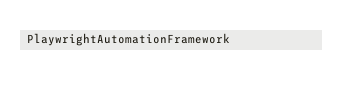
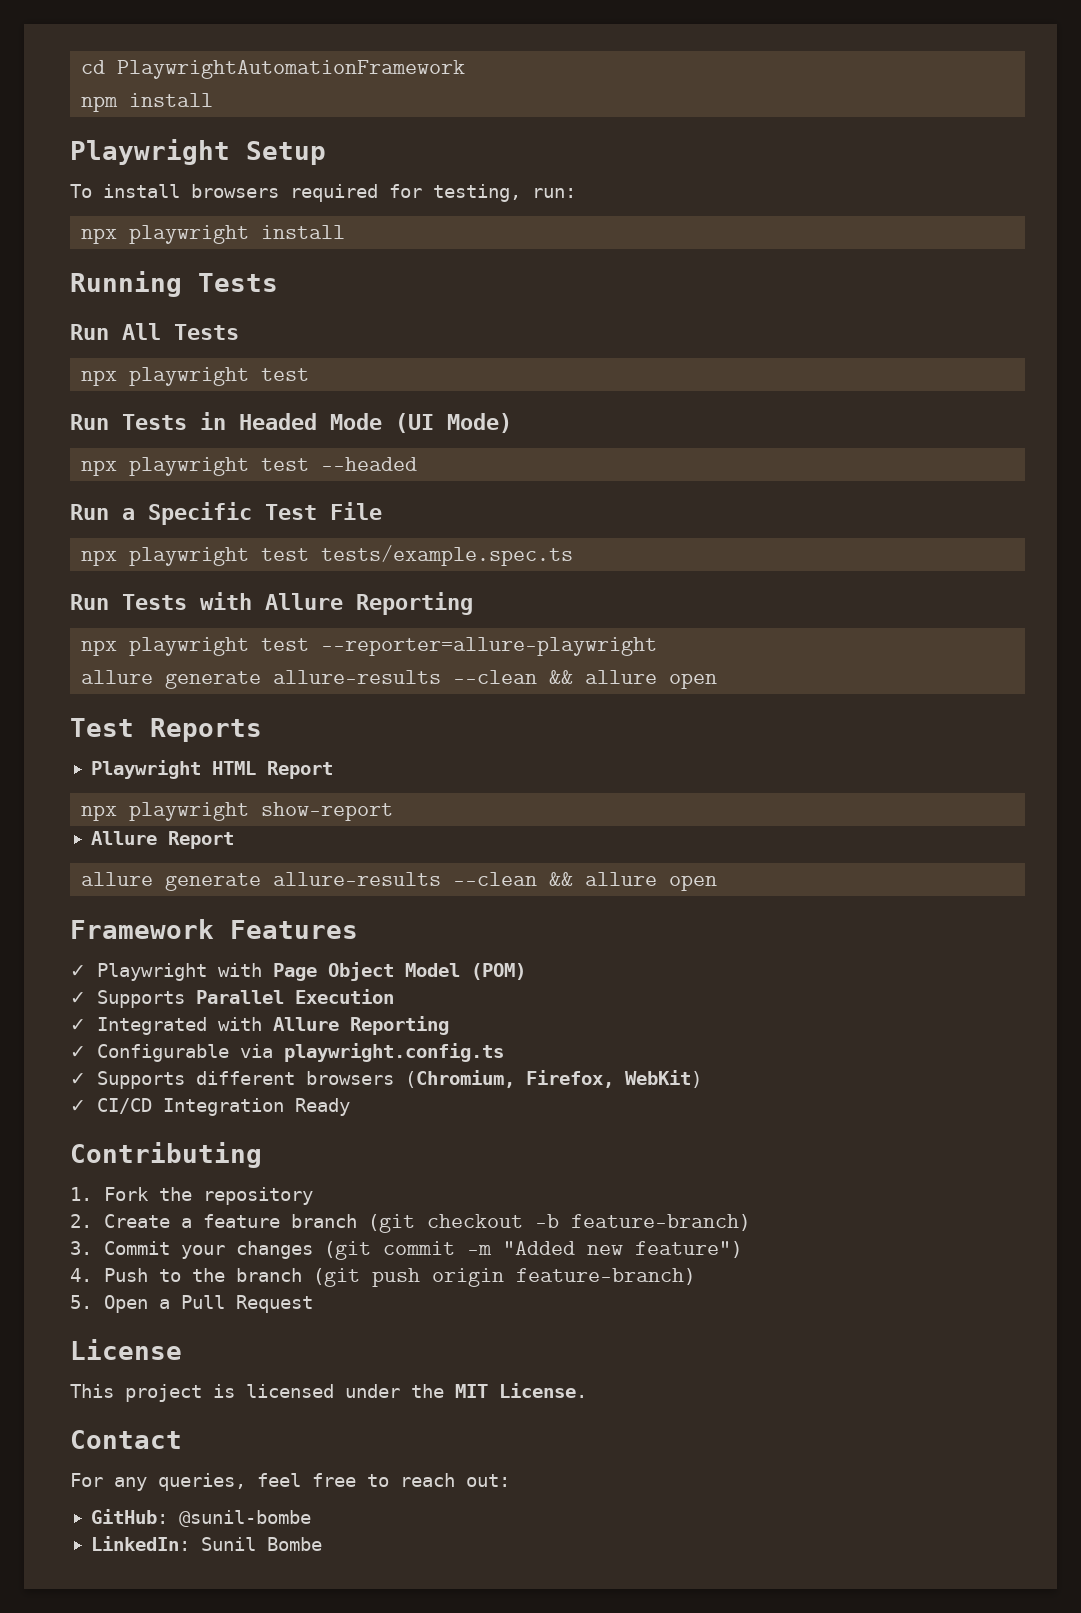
- PlaywrightAutomationFramework
+ cd PlaywrightAutomationFramework
+ npm install
+ Playwright Setup
+ To install browsers required for testing, run:
+ npx playwright install
+ Running Tests
+ Run All Tests
+ npx playwright test
+ Run Tests in Headed Mode (UI Mode)
+ npx playwright test --headed
+ Run a Specific Test File
+ npx playwright test tests/example.spec.ts
+ Run Tests with Allure Reporting
+ npx playwright test --reporter=allure-playwright
+ allure generate allure-results --clean && allure open
+ Test Reports
+ Playwright HTML Report
+ npx playwright show-report
+ Allure Report
+ allure generate allure-results --clean && allure open
+ Framework Features
+ ✓ Playwright with Page Object Model (POM)
+ ✓ Supports Parallel Execution
+ ✓ Integrated with Allure Reporting
+ ✓ Configurable via playwright.config.ts
+ ✓ Supports different browsers (Chromium, Firefox, WebKit)
+ ✓ CI/CD Integration Ready
+ Contributing
+ 1. Fork the repository
+ 2. Create a feature branch (git checkout -b feature-branch)
+ 3. Commit your changes (git commit -m "Added new feature")
+ 4. Push to the branch (git push origin feature-branch)
+ 5. Open a Pull Request
+ License
+ This project is licensed under the MIT License.
+ Contact
+ For any queries, feel free to reach out:
+ GitHub: @sunil-bombe
+ LinkedIn: Sunil Bombe

